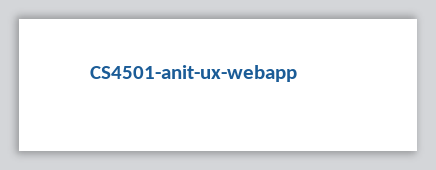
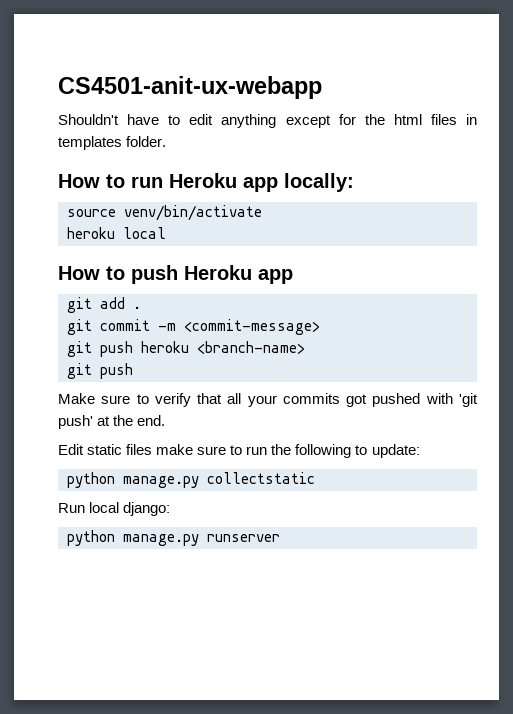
+ Shouldn't have to edit anything except for the html files in templates folder.
+ How to run Heroku app locally:
+ source venv/bin/activate
+ heroku local
+ How to push Heroku app
+ git add .
+ git commit -m <commit-message>
+ git push heroku <branch-name>
+ git push
+ Make sure to verify that all your commits got pushed with 'git push' at the end.
+ Edit static files make sure to run the following to update:
+ python manage.py collectstatic
+ Run local django:
+ python manage.py runserver

